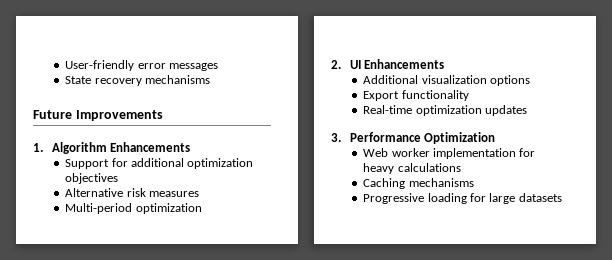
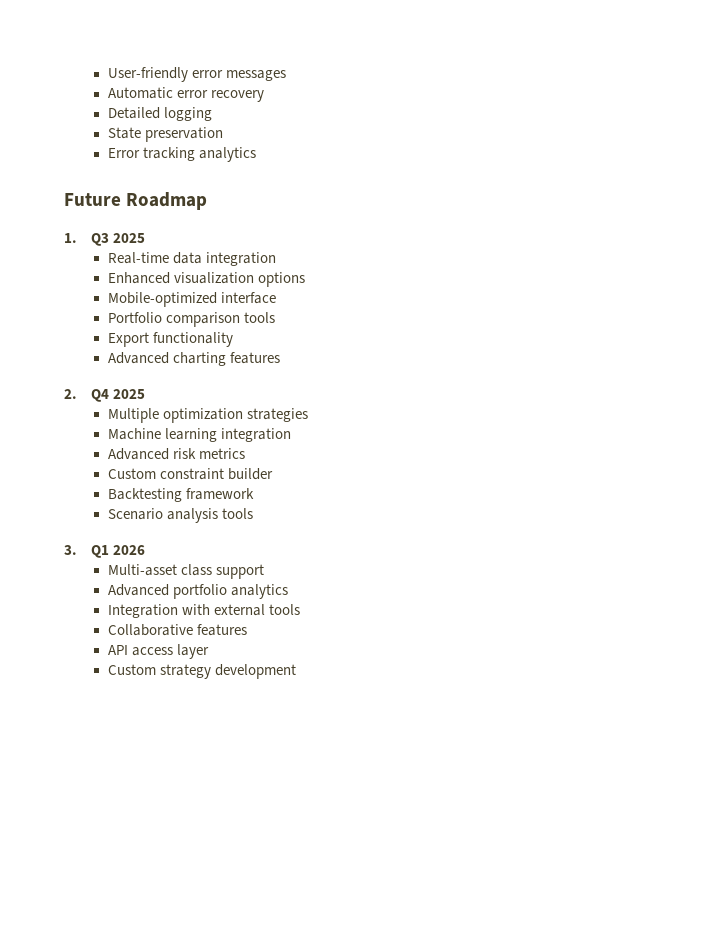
- State recovery mechanisms
+ Automatic error recovery
+ Detailed logging
+ State preservation
+ Error tracking analytics
- Future Improvements
+ Future Roadmap
- 1. Algorithm Enhancements
- Support for additional optimization objectives
- Alternative risk measures
- Multi-period optimization
- 2. UI Enhancements
- Additional visualization options
+ 1. Q3 2025
+ Real-time data integration
+ Enhanced visualization options
+ Mobile-optimized interface
+ Portfolio comparison tools
  Export functionality
- Real-time optimization updates
- 3. Performance Optimization
- Web worker implementation for heavy calculations
- Caching mechanisms
- Progressive loading for large datasets
+ Advanced charting features
+ 2. Q4 2025
+ Multiple optimization strategies
+ Machine learning integration
+ Advanced risk metrics
+ Custom constraint builder
+ Backtesting framework
+ Scenario analysis tools
+ 3. Q1 2026
+ Multi-asset class support
+ Advanced portfolio analytics
+ Integration with external tools
+ Collaborative features
+ API access layer
+ Custom strategy development

